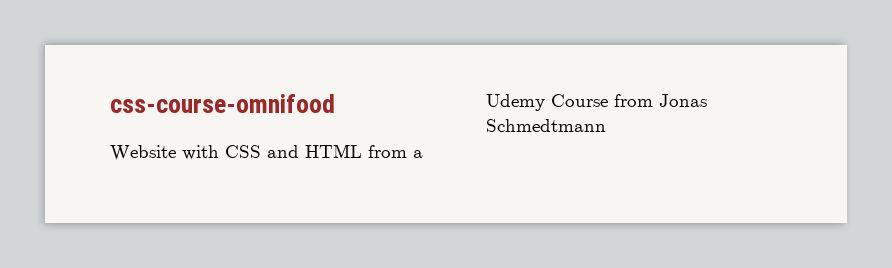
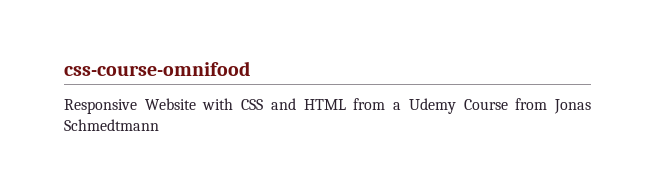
- Website with CSS and HTML from a Udemy Course from Jonas Schmedtmann
+ Responsive Website with CSS and HTML from a Udemy Course from Jonas Schmedtmann

